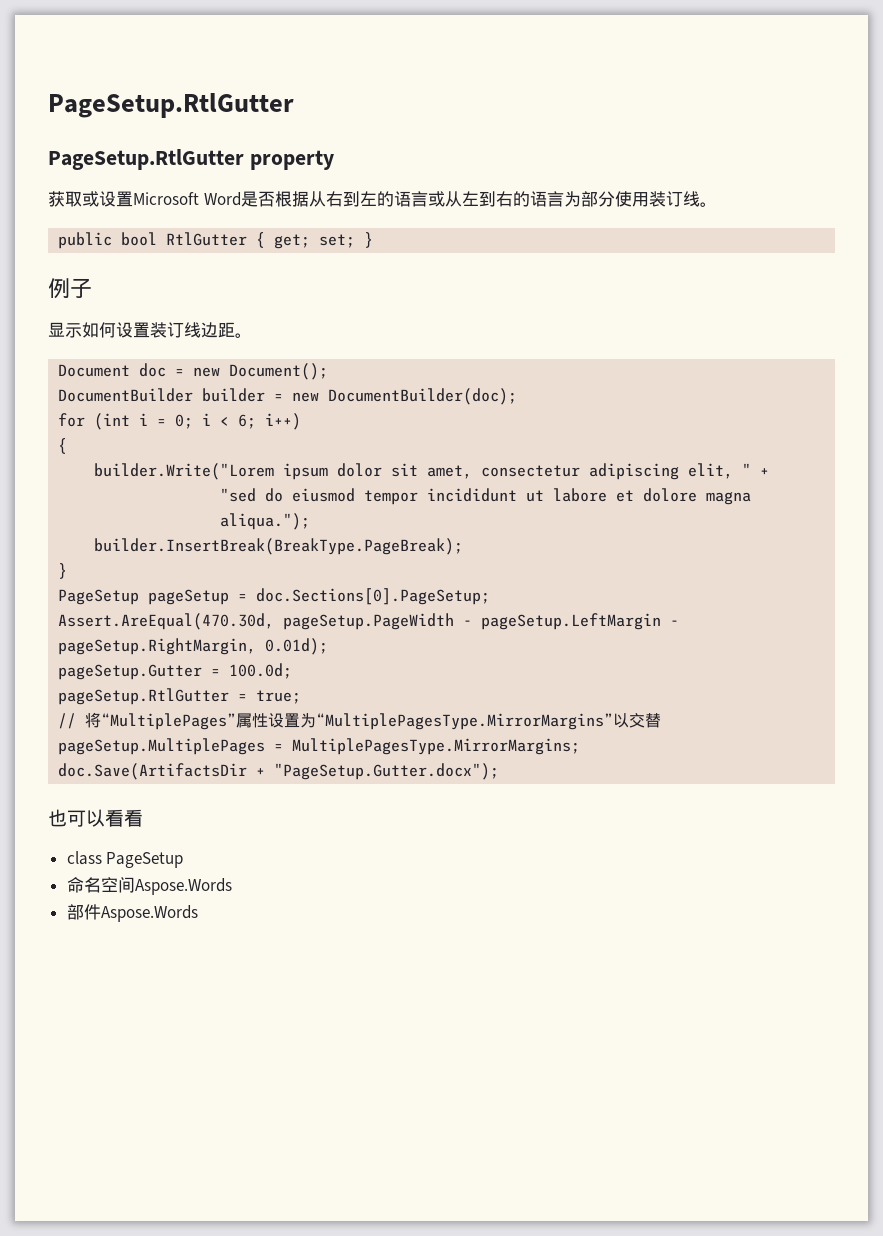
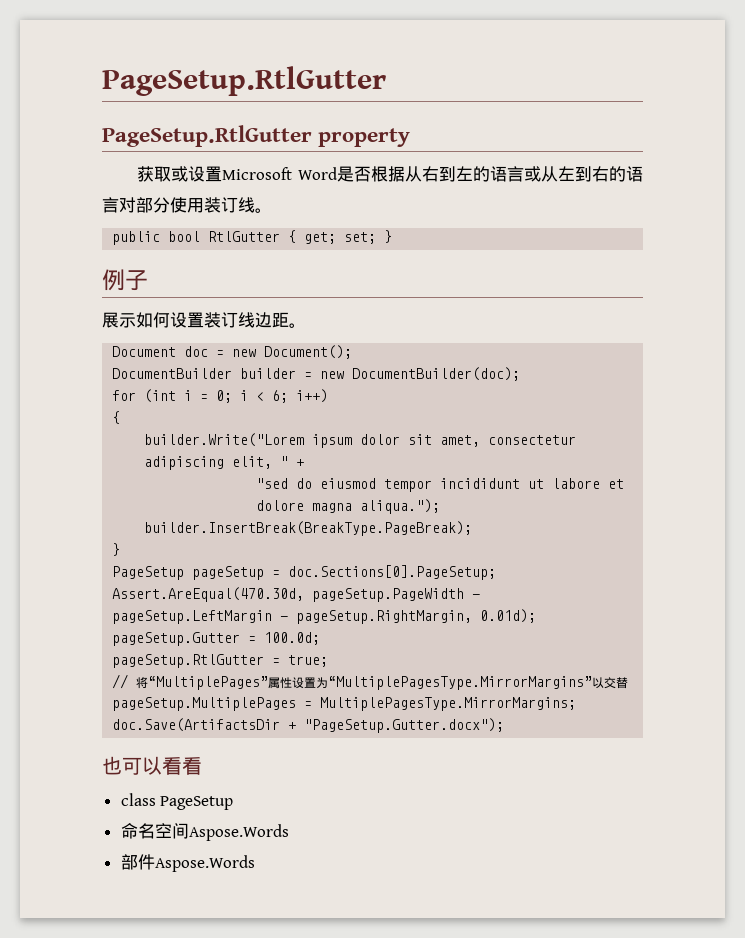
- 获取或设置Microsoft Word是否根据从右到左的语言或从左到右的语言为部分使用装订线。
+ 获取或设置Microsoft Word是否根据从右到左的语言或从左到右的语言对部分使用装订线。
- 显示如何设置装订线边距。
+ 展示如何设置装订线边距。

